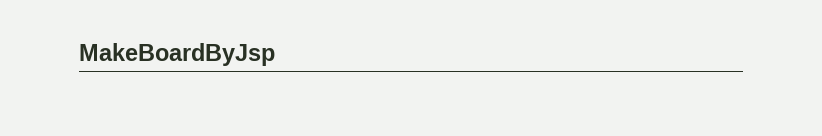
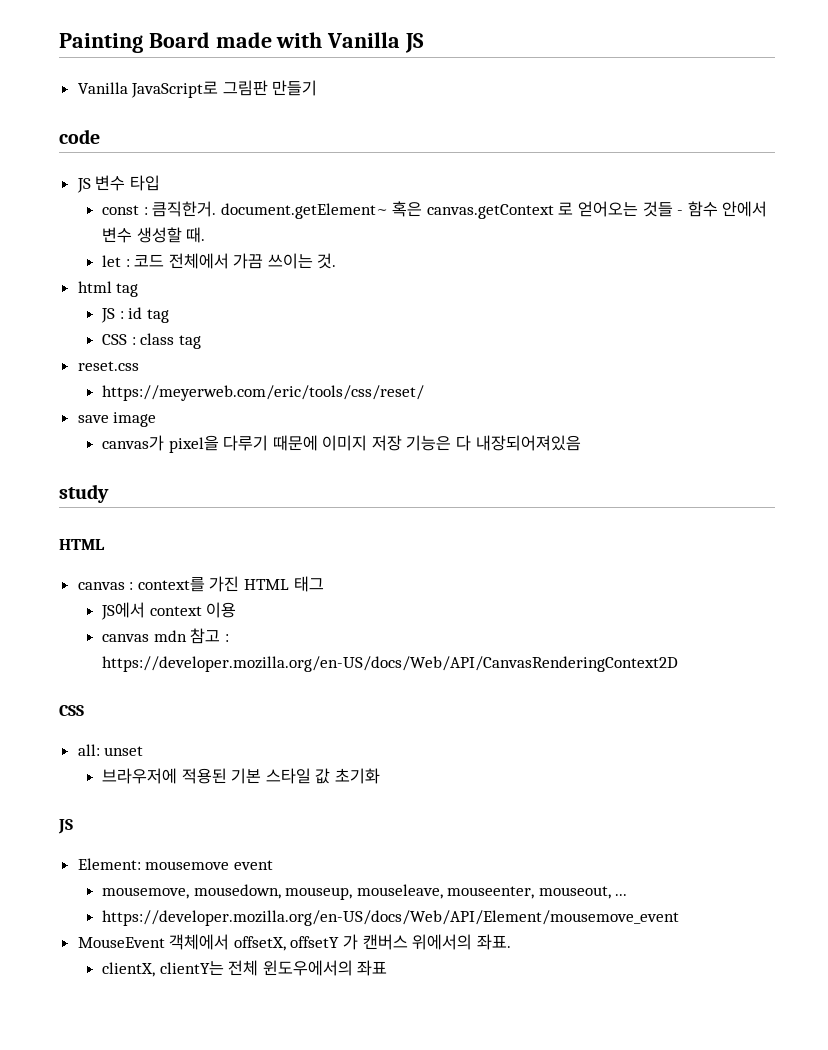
- MakeBoardByJsp
+ Painting Board made with Vanilla JS
+ Vanilla JavaScript로 그림판 만들기
+ code
+ JS 변수 타입
+ const : 큼직한거. document.getElement~ 혹은 canvas.getContext 로 얻어오는 것들 - 함수 안에서 변수 생성할 때.
+ let : 코드 전체에서 가끔 쓰이는 것.
+ html tag
+ JS : id tag
+ CSS : class tag
+ reset.css
+ https://meyerweb.com/eric/tools/css/reset/
+ save image
+ canvas가 pixel을 다루기 때문에 이미지 저장 기능은 다 내장되어져있음
+ study
+ HTML
+ canvas : context를 가진 HTML 태그
+ JS에서 context 이용
+ canvas mdn 참고 : https://developer.mozilla.org/en-US/docs/Web/API/CanvasRenderingContext2D
+ CSS
+ all: unset
+ 브라우저에 적용된 기본 스타일 값 초기화
+ JS
+ Element: mousemove event
+ mousemove, mousedown, mouseup, mouseleave, mouseenter, mouseout, ...
+ https://developer.mozilla.org/en-US/docs/Web/API/Element/mousemove_event
+ MouseEvent 객체에서 offsetX, offsetY 가 캔버스 위에서의 좌표.
+ clientX, clientY는 전체 윈도우에서의 좌표

